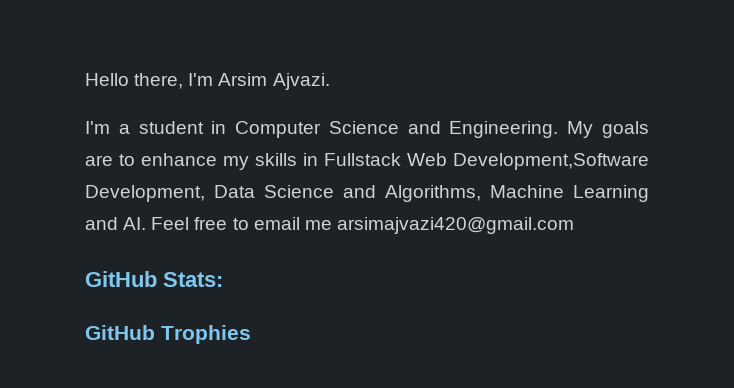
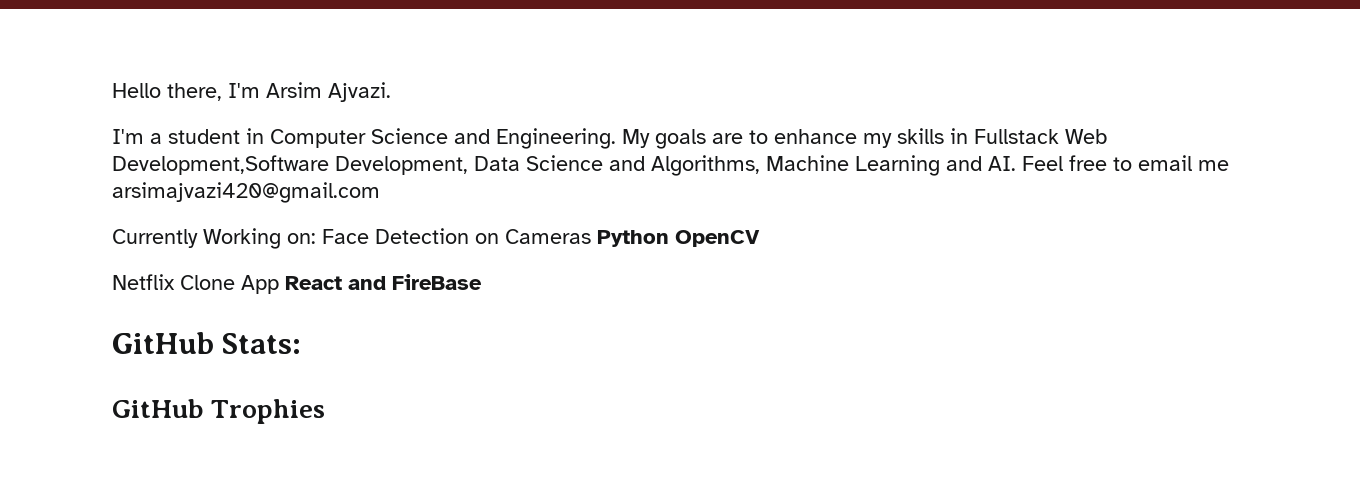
+ Currently Working on: Face Detection on Cameras Python OpenCV
+ Netflix Clone App React and FireBase

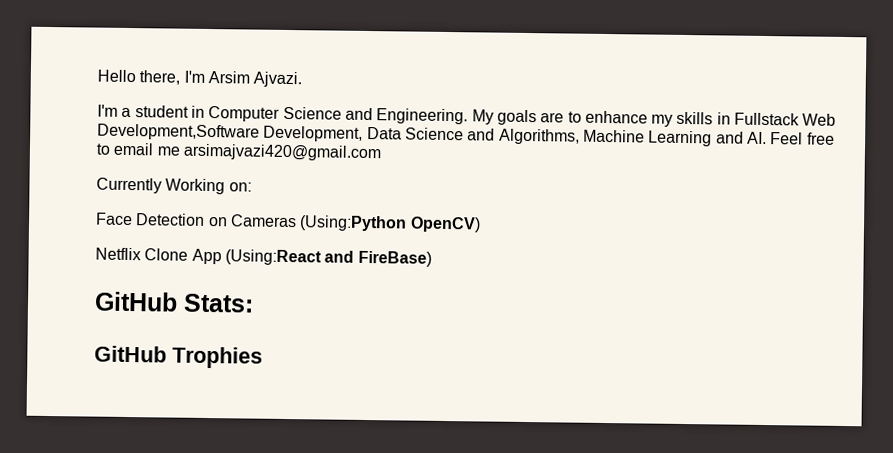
- Currently Working on: Face Detection on Cameras Python OpenCV
+ Currently Working on:
+ Face Detection on Cameras (Using:Python OpenCV)
- Netflix Clone App React and FireBase
+ Netflix Clone App (Using:React and FireBase)

